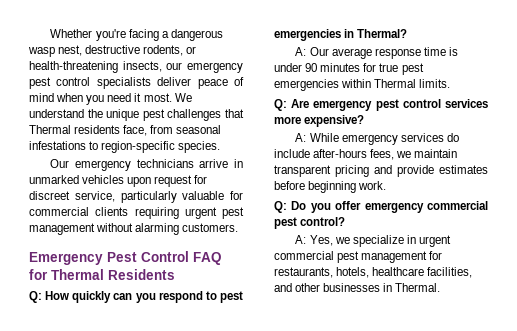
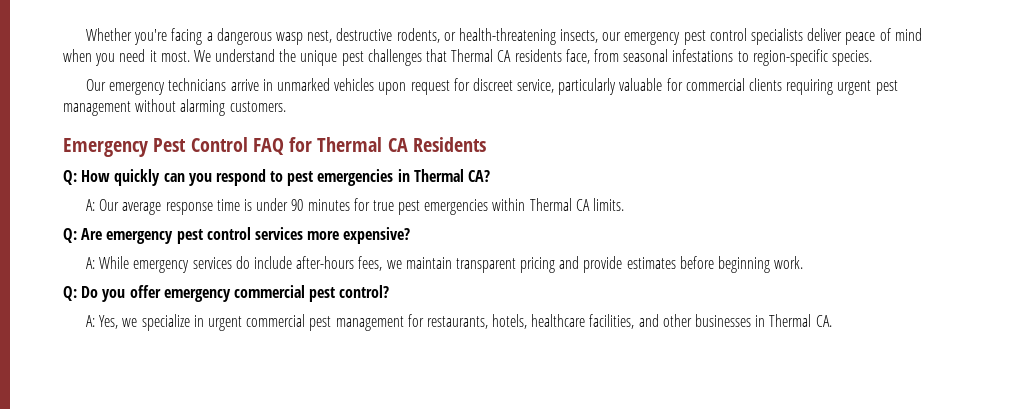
- We understand the unique pest challenges that Thermal residents face, from seasonal infestations to region-specific species.
+ We understand the unique pest challenges that Thermal CA residents face, from seasonal infestations to region-specific species.
- Emergency Pest Control FAQ for Thermal Residents
+ Emergency Pest Control FAQ for Thermal CA Residents
- Q: How quickly can you respond to pest emergencies in Thermal?
+ Q: How quickly can you respond to pest emergencies in Thermal CA?
- A: Our average response time is under 90 minutes for true pest emergencies within Thermal limits.
+ A: Our average response time is under 90 minutes for true pest emergencies within Thermal CA limits.
- A: Yes, we specialize in urgent commercial pest management for restaurants, hotels, healthcare facilities, and other businesses in Thermal.
+ A: Yes, we specialize in urgent commercial pest management for restaurants, hotels, healthcare facilities, and other businesses in Thermal CA.

